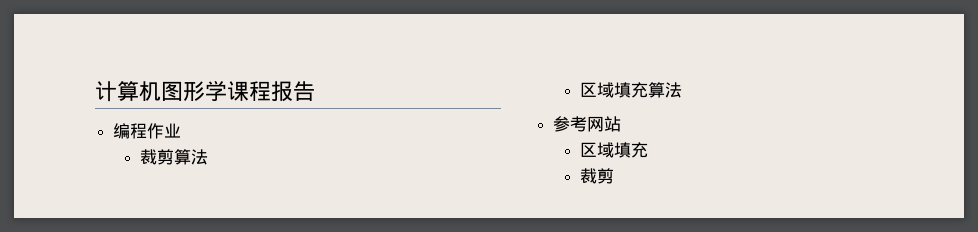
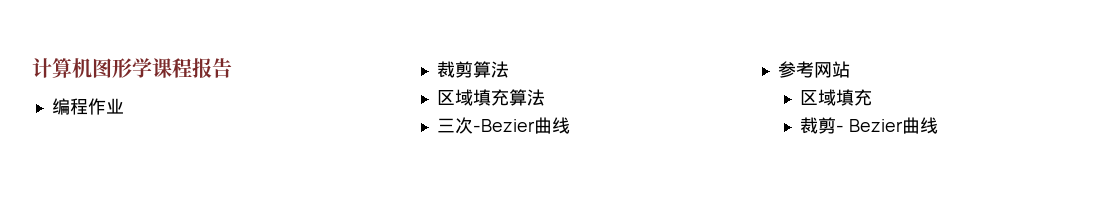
+ 三次-Bezier曲线
  参考网站
  区域填充
- 裁剪
+ 裁剪- Bezier曲线

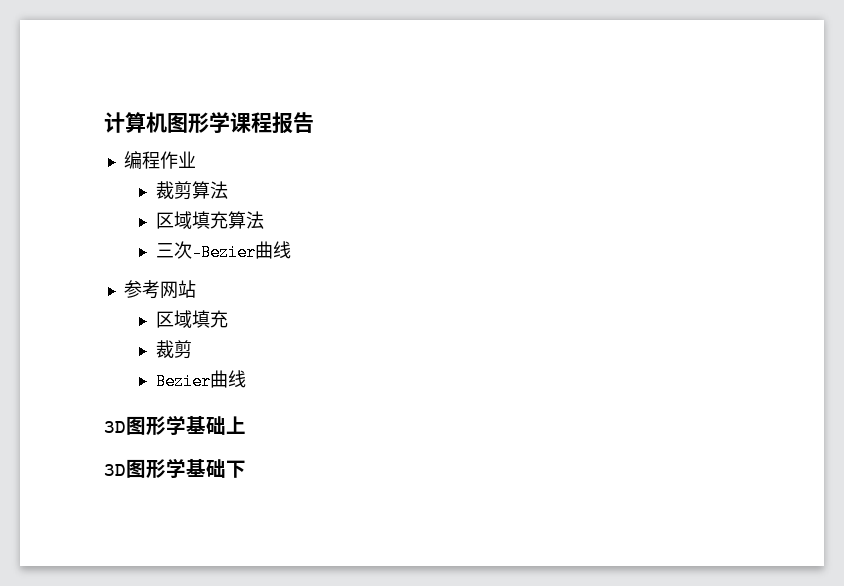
  参考网站
  区域填充
- 裁剪- Bezier曲线
+ 裁剪
+ Bezier曲线
+ 3D图形学基础上
+ 3D图形学基础下

